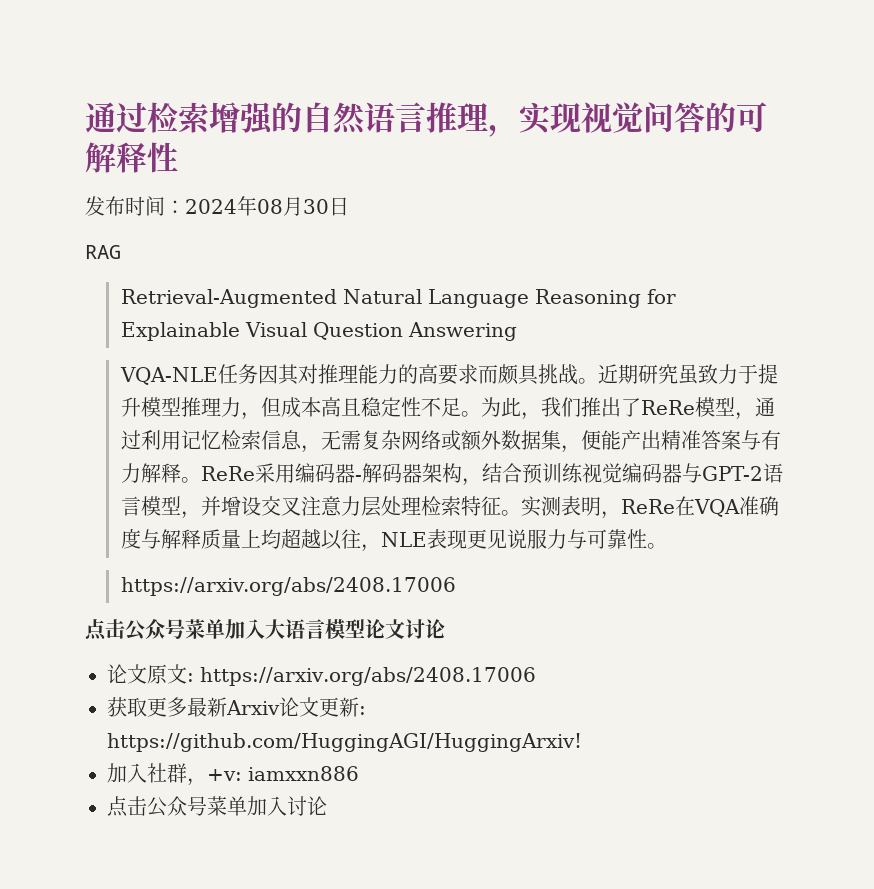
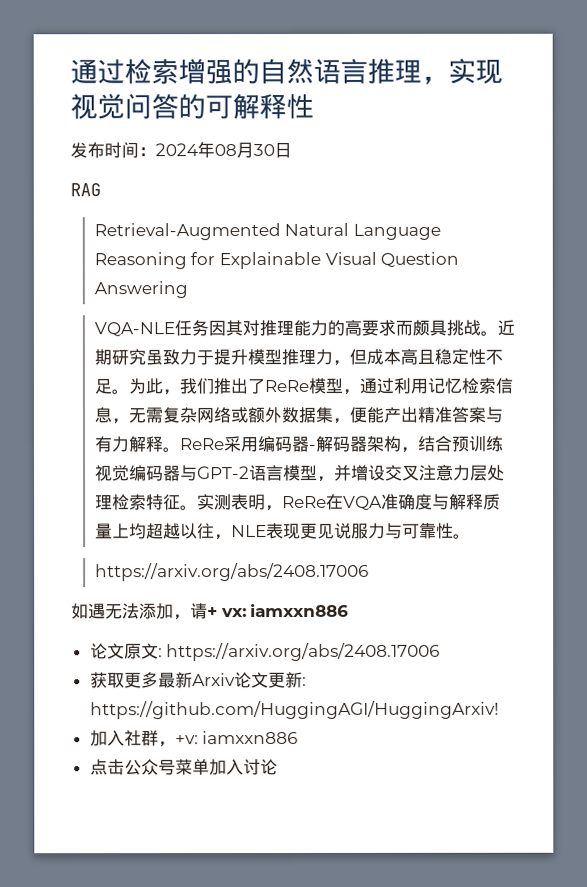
- 点击公众号菜单加入大语言模型论文讨论
+ 如遇无法添加，请+ vx: iamxxn886

